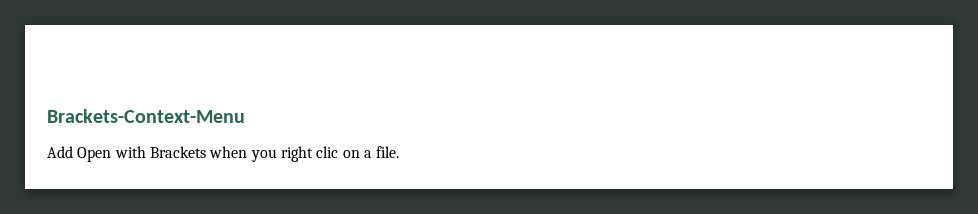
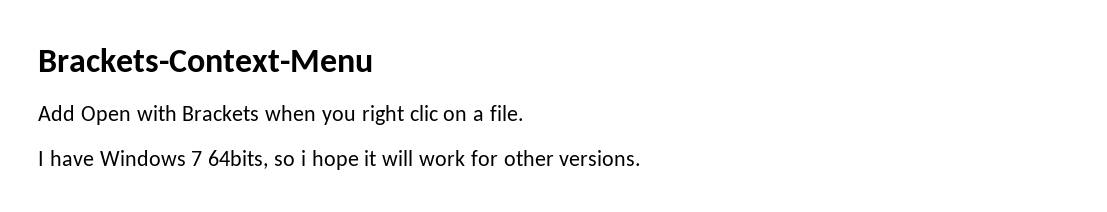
+ I have Windows 7 64bits, so i hope it will work for other versions.

